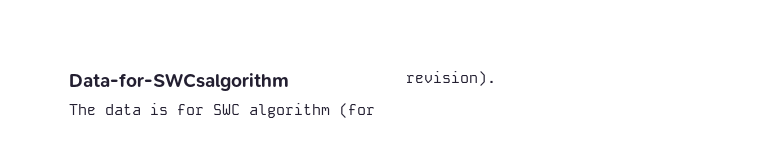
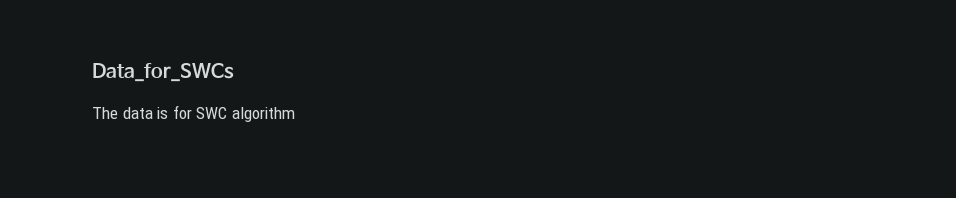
- Data-for-SWCsalgorithm
+ Data_for_SWCs
- The data is for SWC algorithm (for revision).
+ The data is for SWC algorithm

